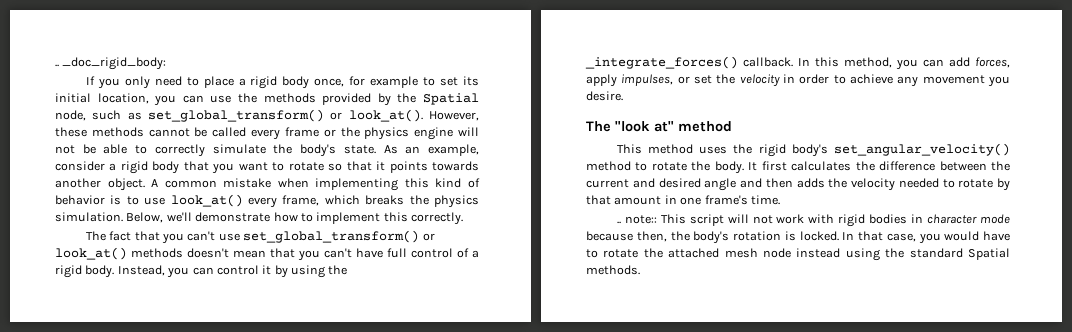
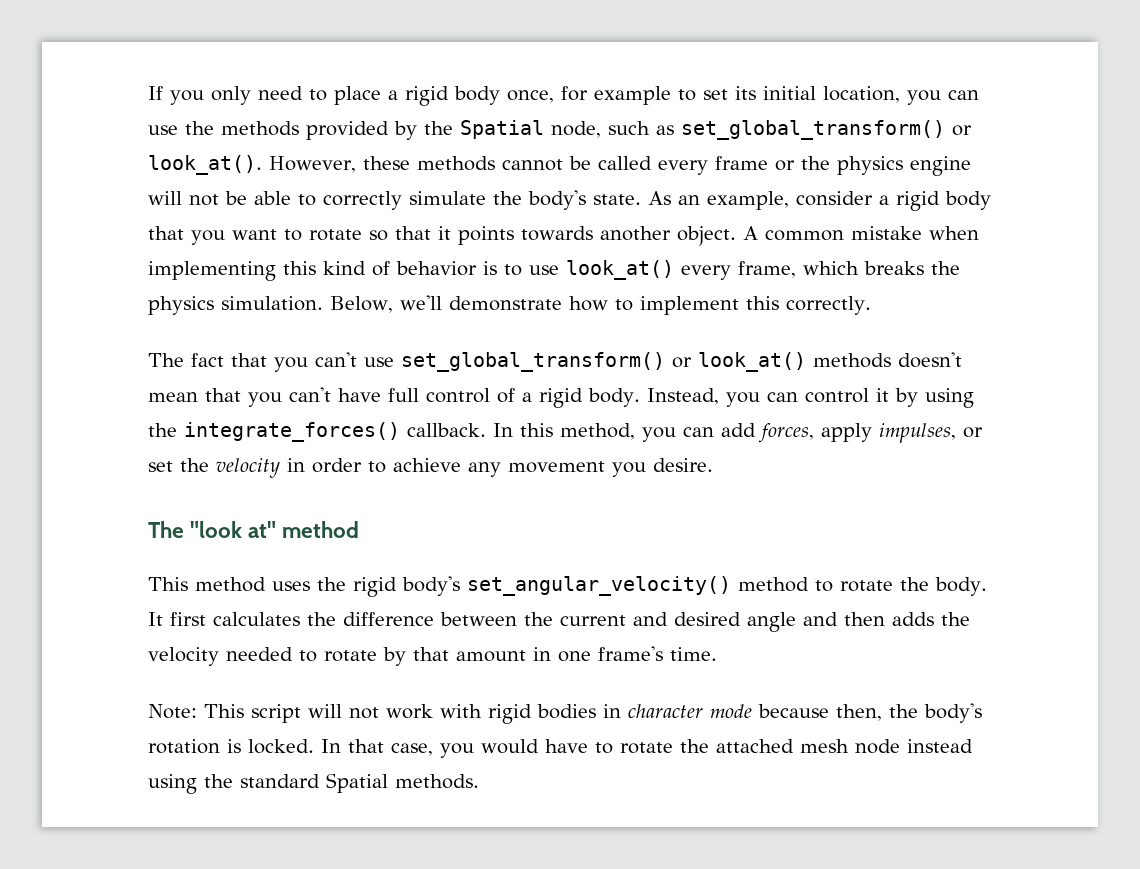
- .. _doc_rigid_body:
- Instead, you can control it by using the _integrate_forces() callback.
+ Instead, you can control it by using the integrate_forces() callback.
- .. note:: This script will not work with rigid bodies in character mode because then, the body's rotation is locked.
+ Note: This script will not work with rigid bodies in character mode because then, the body's rotation is locked.

